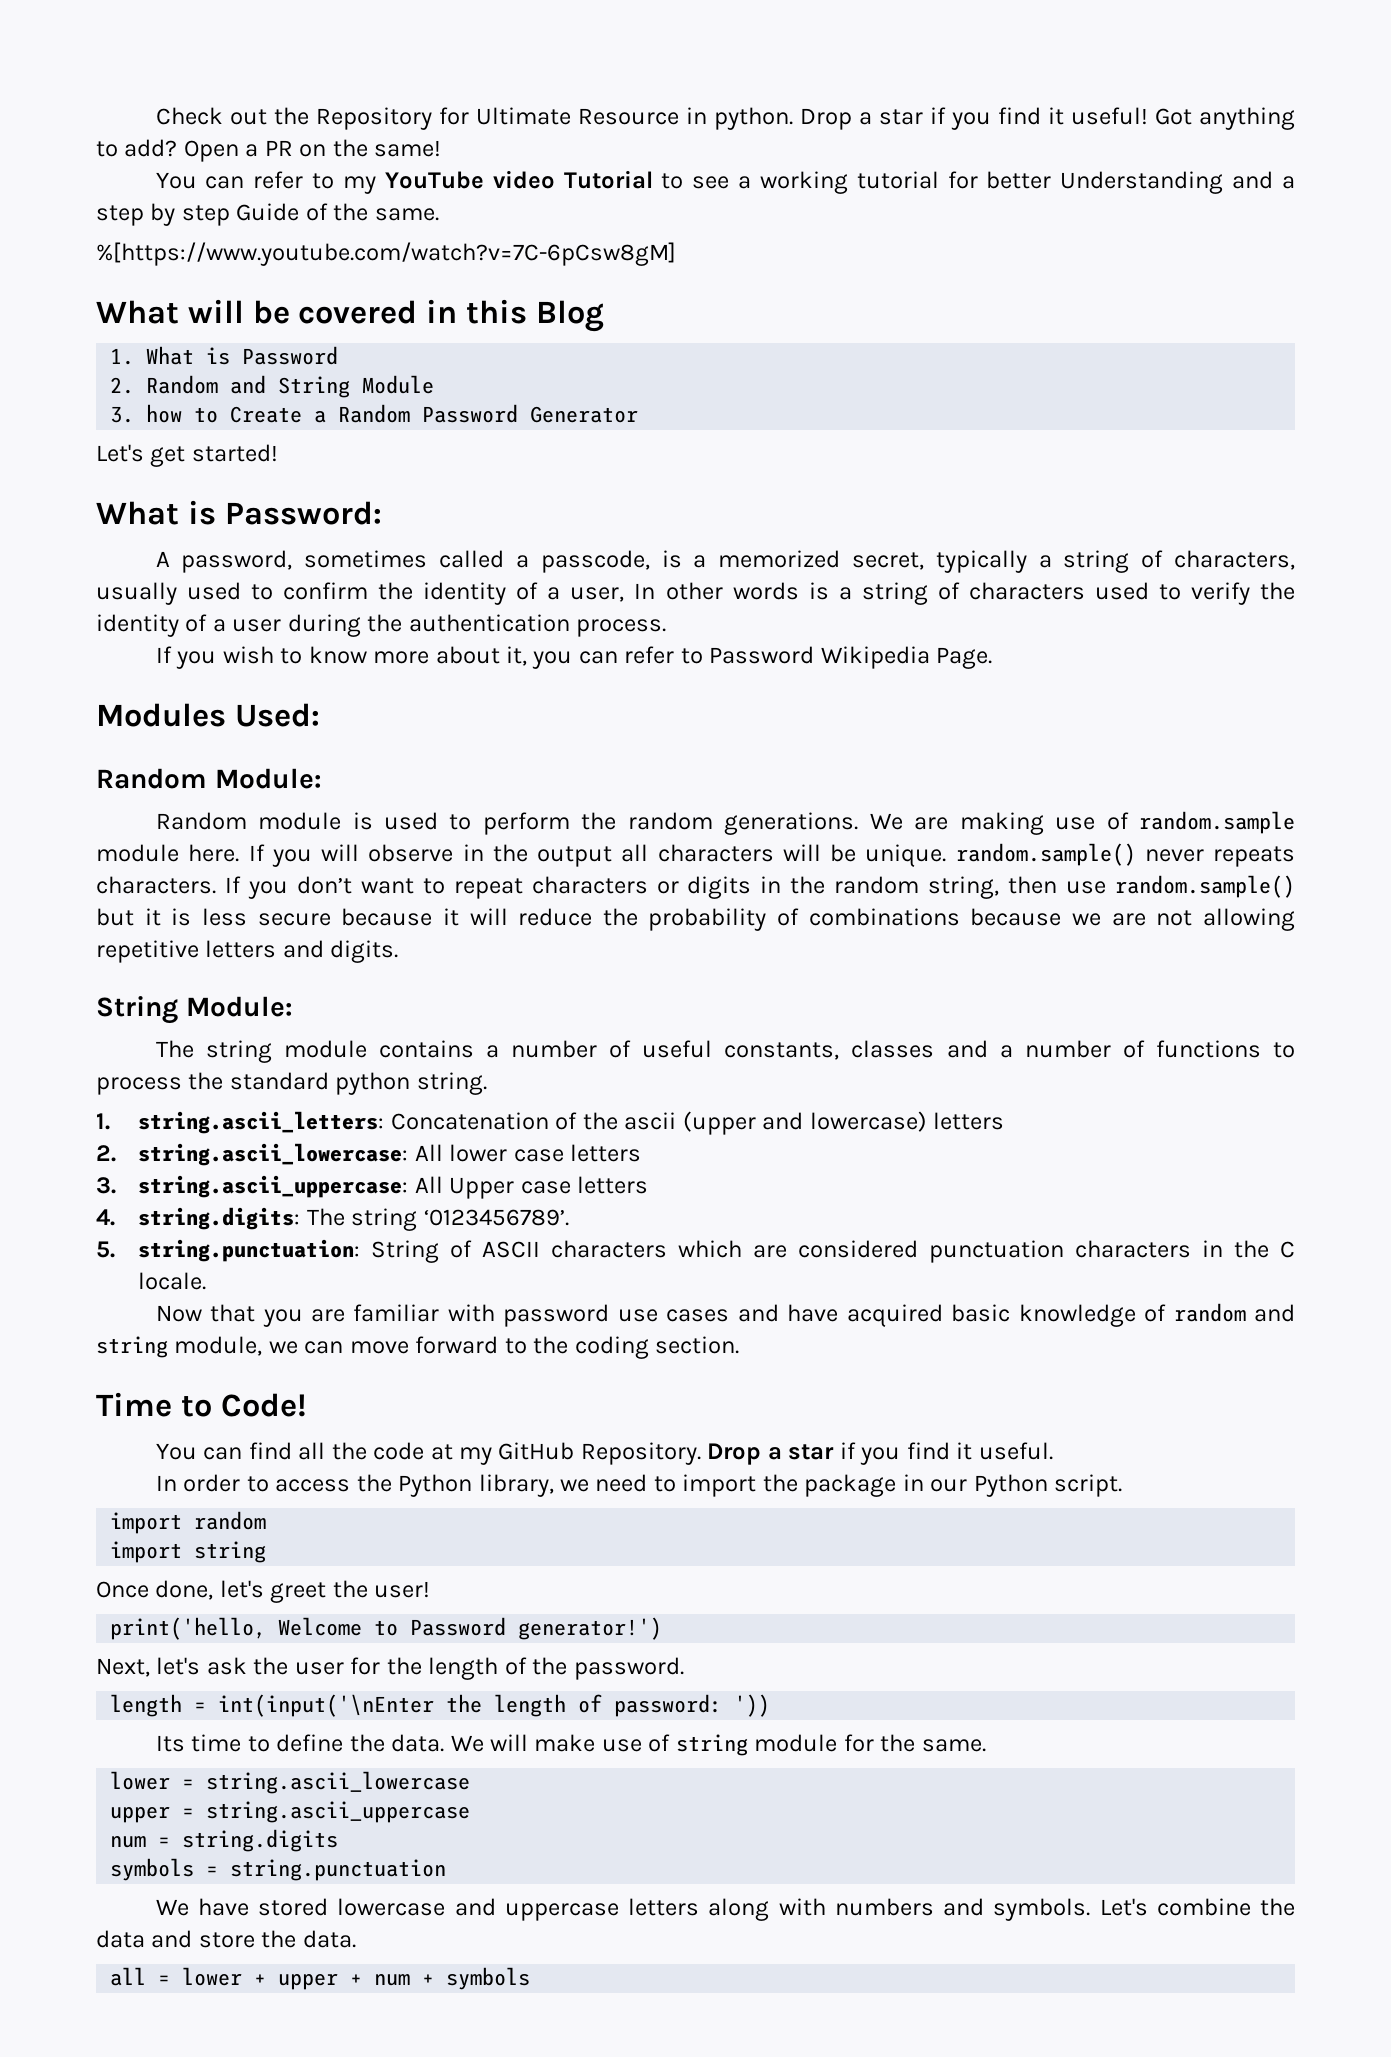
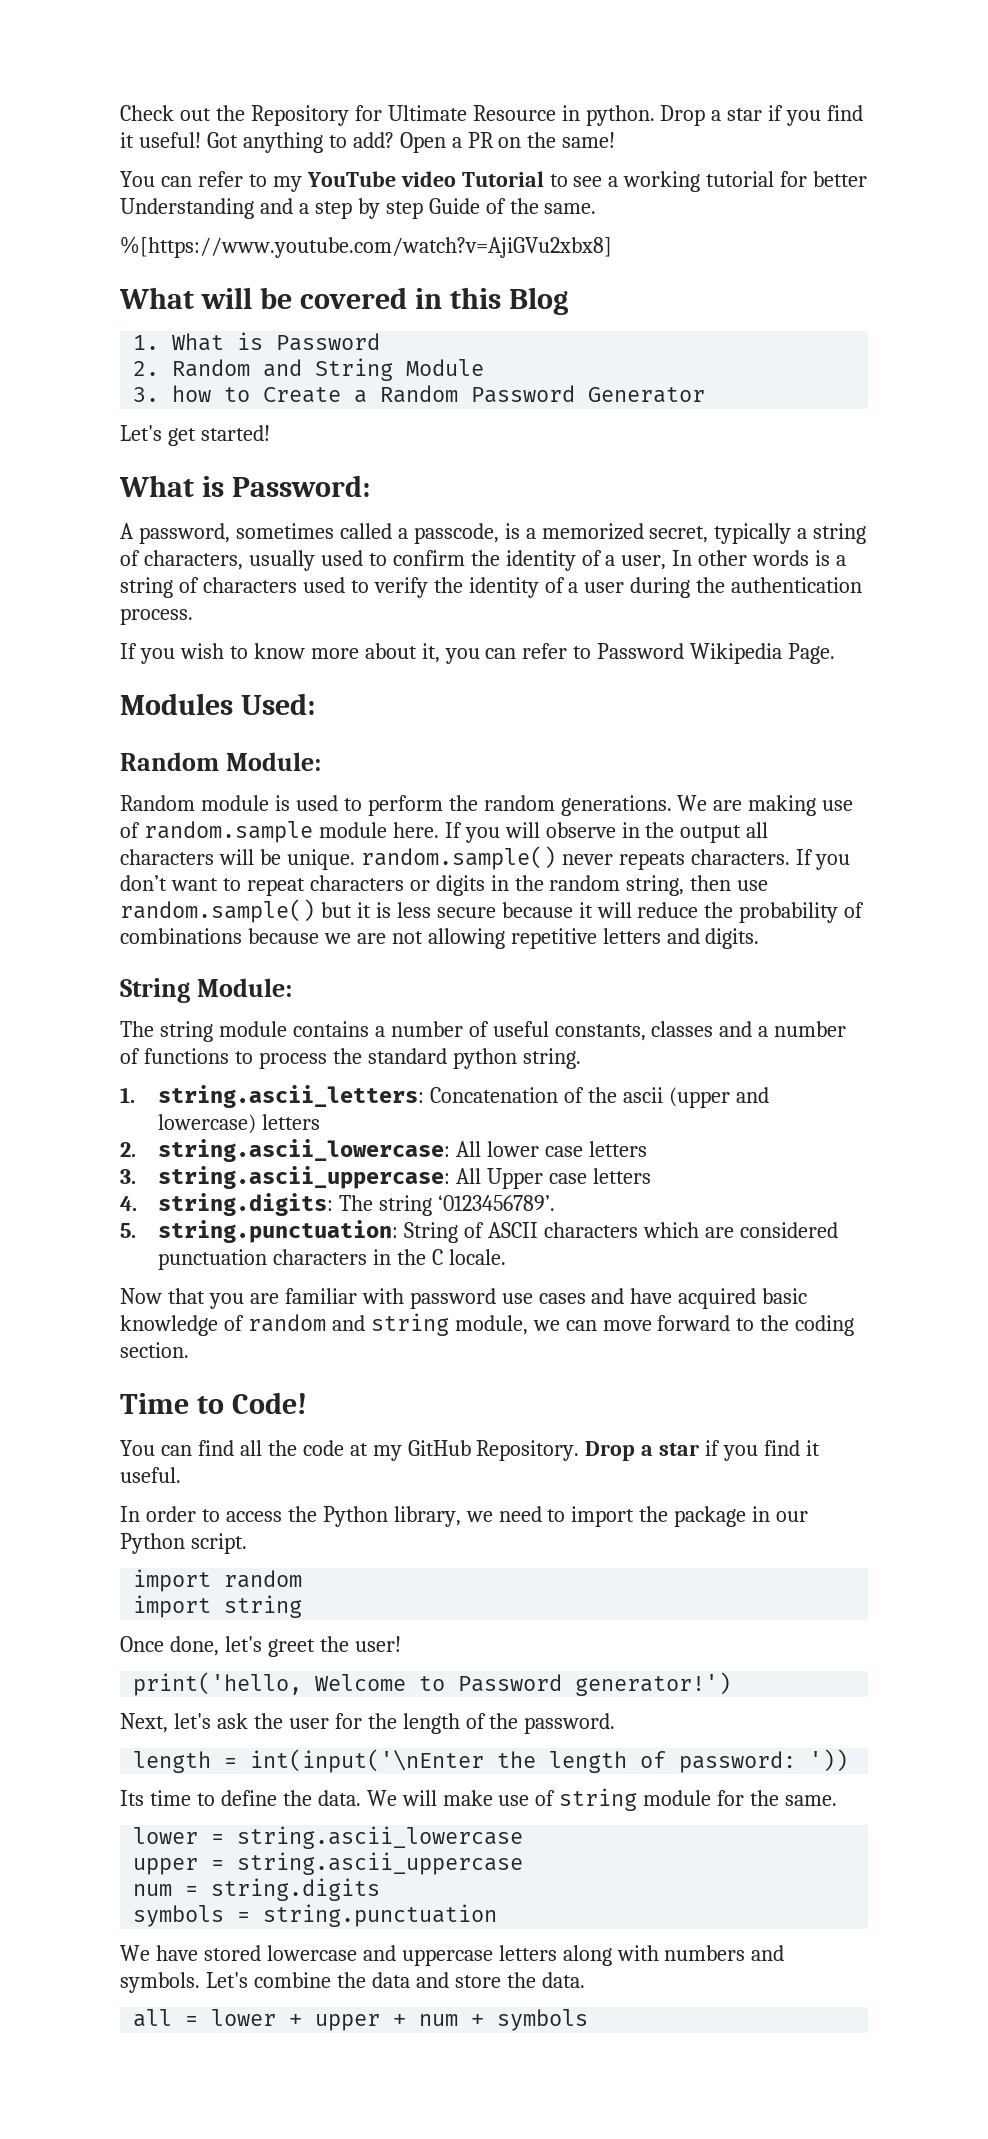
- %[https://www.youtube.com/watch?v=7C-6pCsw8gM]
+ %[https://www.youtube.com/watch?v=AjiGVu2xbx8]

